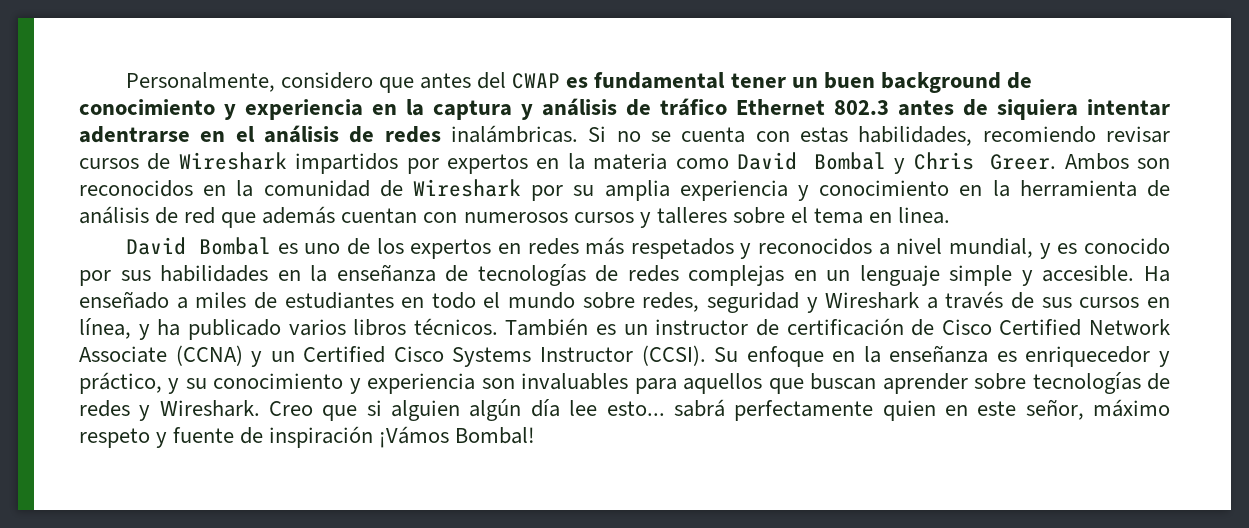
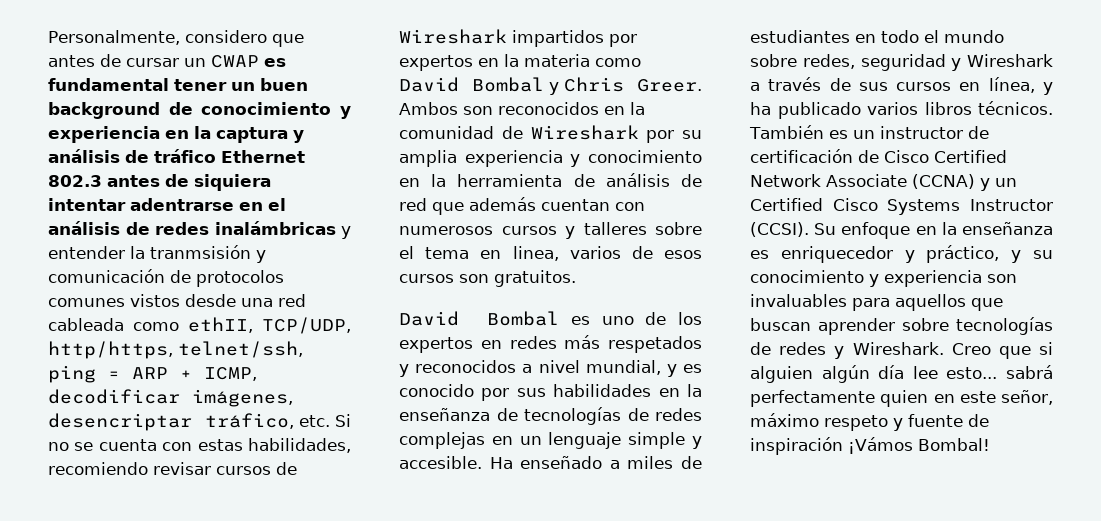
- Personalmente, considero que antes del CWAP es fundamental tener un buen background de conocimiento y experiencia en la captura y análisis de tráfico Ethernet 802.3 antes de siquiera intentar adentrarse en el análisis de redes inalámbricas. Si no se cuenta con estas habilidades, recomiendo revisar cursos de Wireshark impartidos por expertos en la materia como David Bombal y Chris Greer.
+ Personalmente, considero que antes de cursar un CWAP es fundamental tener un buen background de conocimiento y experiencia en la captura y análisis de tráfico Ethernet 802.3 antes de siquiera intentar adentrarse en el análisis de redes inalámbricas y entender la tranmsisión y comunicación de protocolos comunes vistos desde una red cableada como ethII, TCP/UDP, http/https, telnet/ssh, ping = ARP + ICMP, decodificar imágenes, desencriptar tráfico, etc. Si no se cuenta con estas habilidades, recomiendo revisar cursos de Wireshark impartidos por expertos en la materia como David Bombal y Chris Greer.
- Ambos son reconocidos en la comunidad de Wireshark por su amplia experiencia y conocimiento en la herramienta de análisis de red que además cuentan con numerosos cursos y talleres sobre el tema en linea.
+ Ambos son reconocidos en la comunidad de Wireshark por su amplia experiencia y conocimiento en la herramienta de análisis de red que además cuentan con numerosos cursos y talleres sobre el tema en linea, varios de esos cursos son gratuitos.

